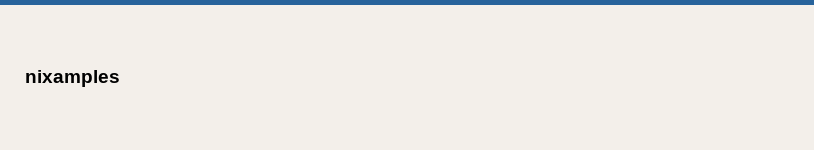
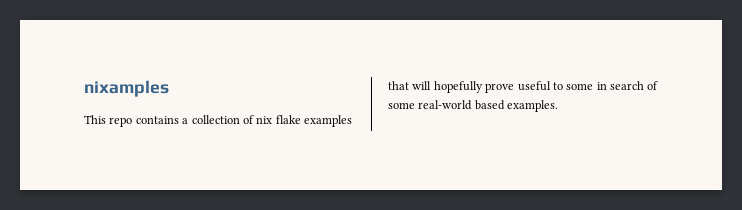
+ This repo contains a collection of nix flake examples that will hopefully prove useful to some in search of some real-world based examples.

